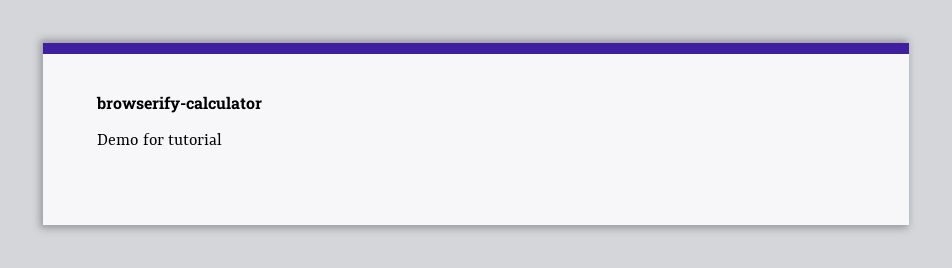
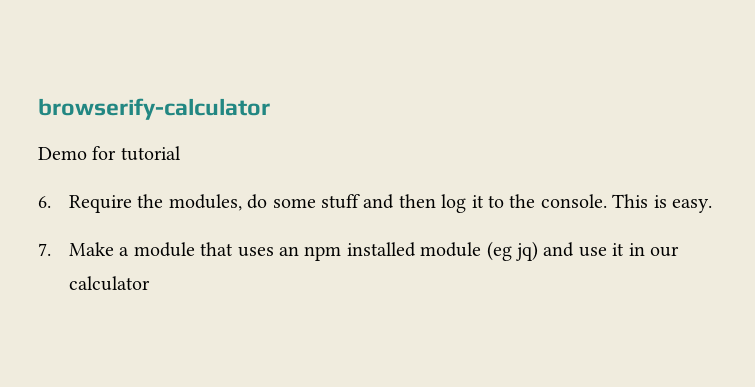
+ 6. Require the modules, do some stuff and then log it to the console. This is easy.
+ 7. Make a module that uses an npm installed module (eg jq) and use it in our calculator

